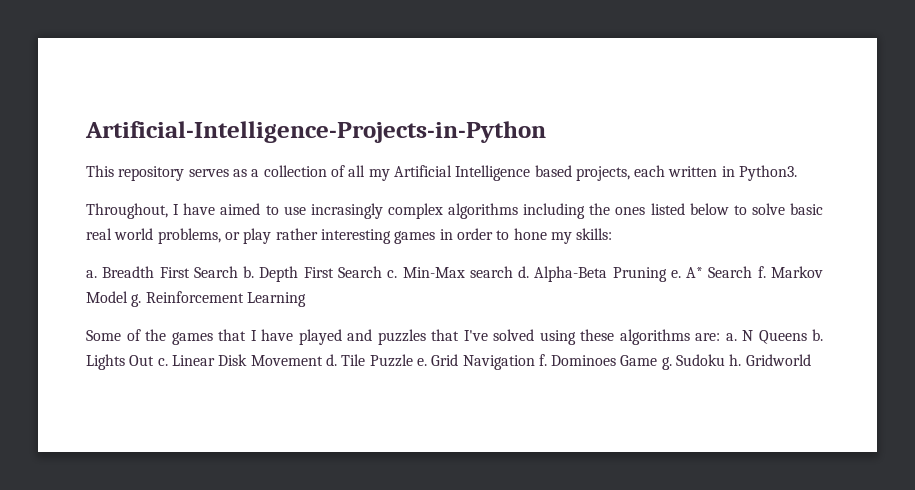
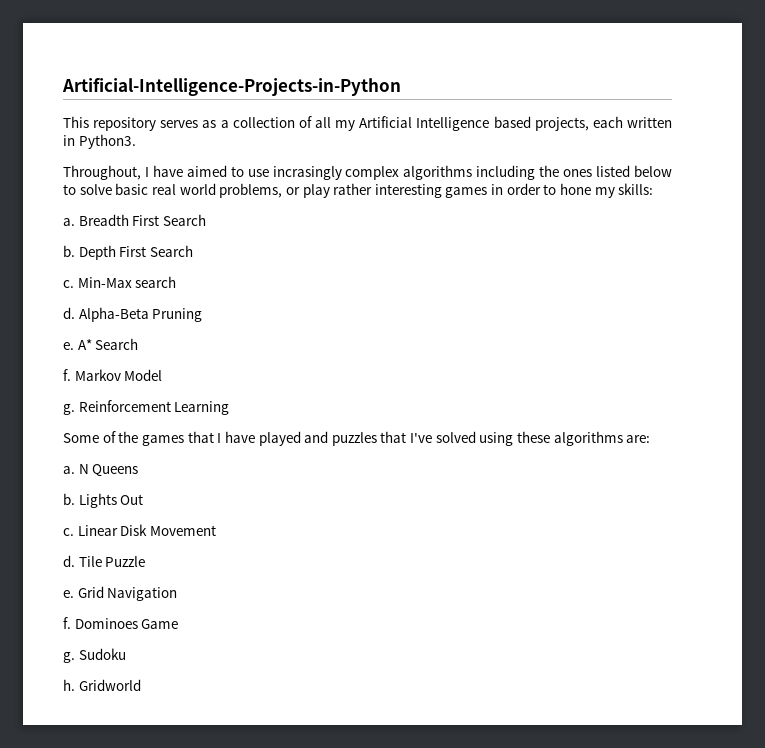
- Breadth First Search b.
+ Breadth First Search
+ b.
- Depth First Search c.
+ Depth First Search
+ c.
- Min-Max search d.
+ Min-Max search
+ d.
- Alpha-Beta Pruning e.
+ Alpha-Beta Pruning
+ e.
- A* Search f.
+ A* Search
+ f.
- Markov Model g.
+ Markov Model
+ g.
- Some of the games that I have played and puzzles that I've solved using these algorithms are: a.
+ Some of the games that I have played and puzzles that I've solved using these algorithms are:
+ a.
- N Queens b.
+ N Queens
+ b.
- Lights Out c.
+ Lights Out
+ c.
- Linear Disk Movement d.
+ Linear Disk Movement
+ d.
- Tile Puzzle e.
+ Tile Puzzle
+ e.
- Grid Navigation f.
+ Grid Navigation
+ f.
- Dominoes Game g.
+ Dominoes Game
+ g.
- Sudoku h.
+ Sudoku
+ h.

